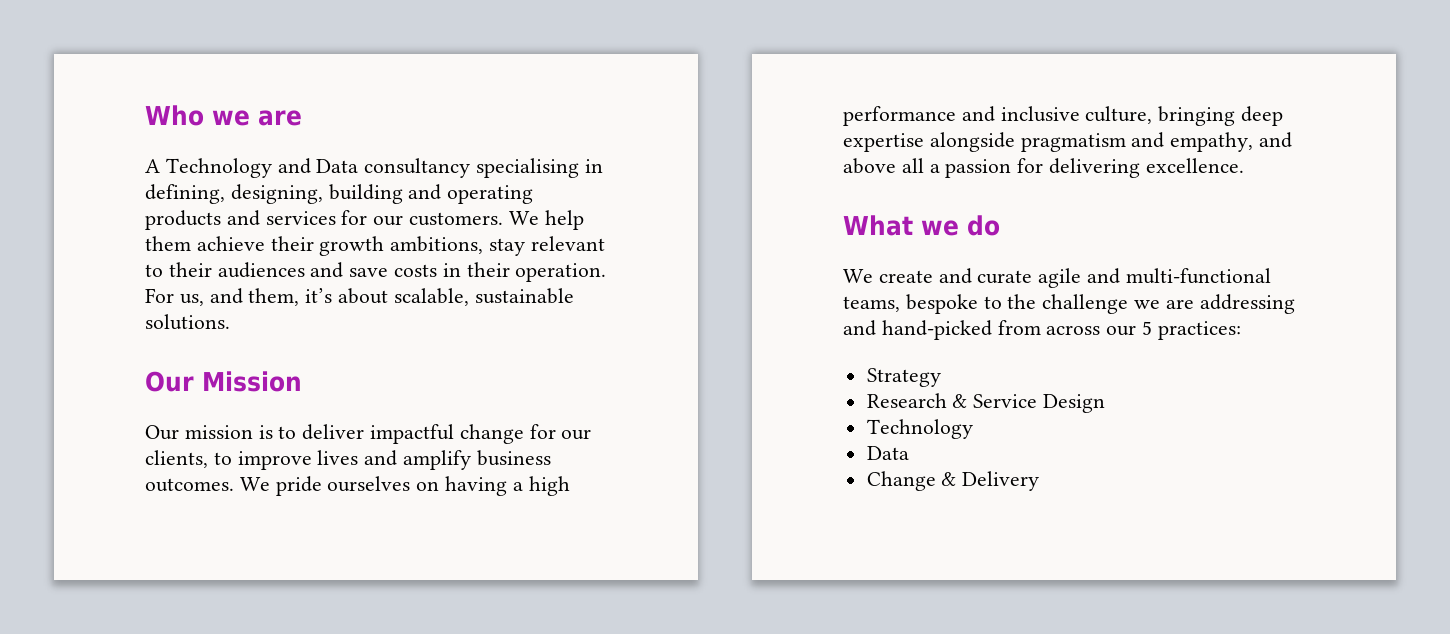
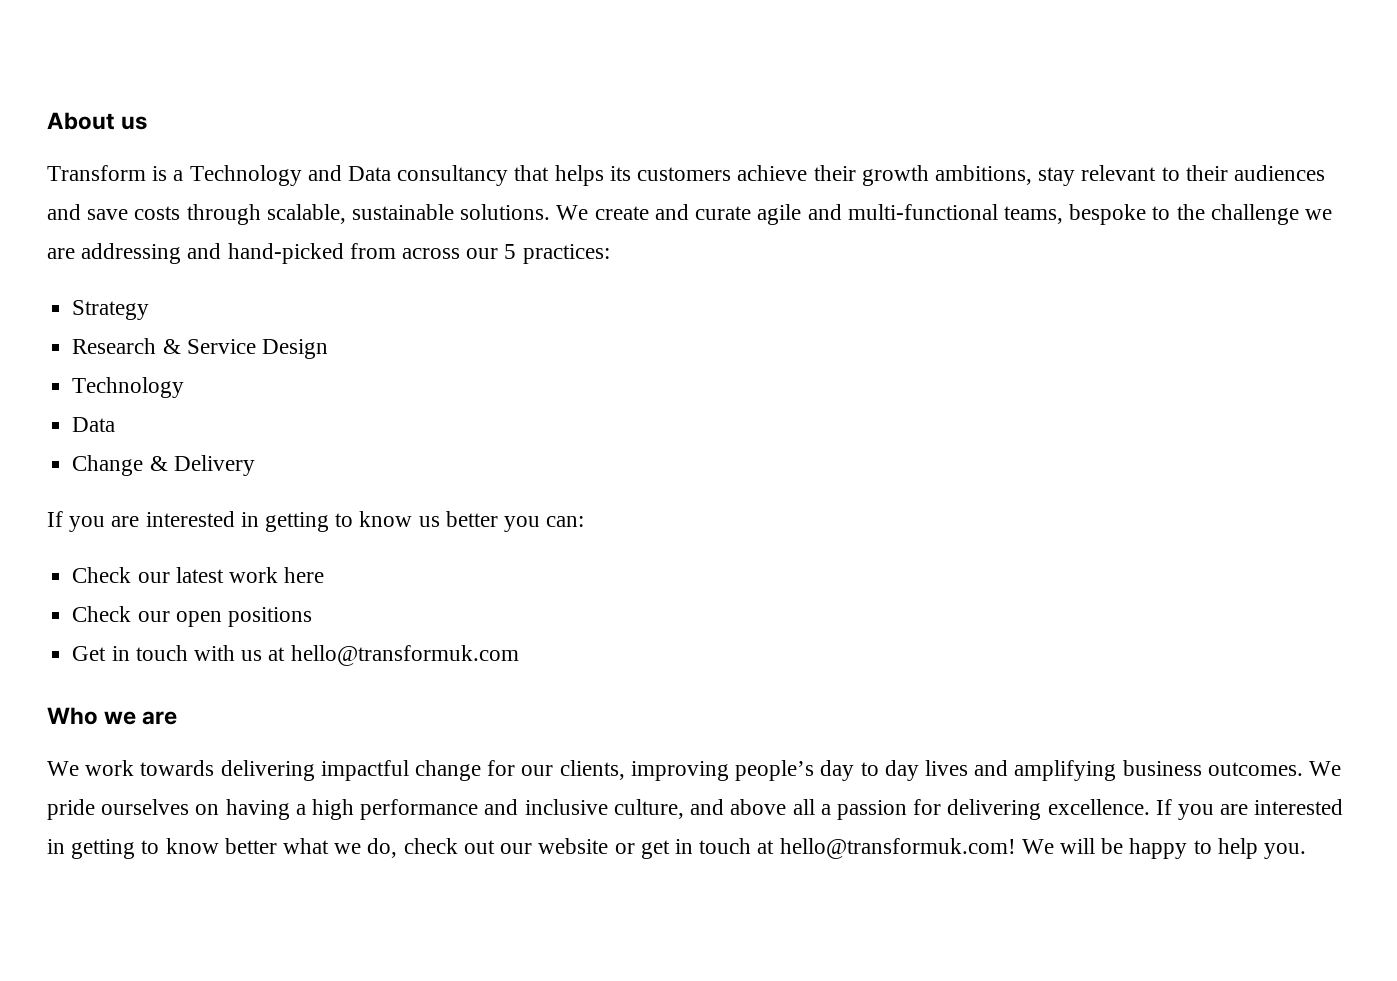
- Who we are
- A Technology and Data consultancy specialising in defining, designing, building and operating products and services for our customers. We help them achieve their growth ambitions, stay relevant to their audiences and save costs in their operation. For us, and them, it’s about scalable, sustainable solutions.
- Our Mission
- Our mission is to deliver impactful change for our clients, to improve lives and amplify business outcomes. We pride ourselves on having a high performance and inclusive culture, bringing deep expertise alongside pragmatism and empathy, and above all a passion for delivering excellence.
- What we do
- We create and curate agile and multi-functional teams, bespoke to the challenge we are addressing and hand-picked from across our 5 practices:
+ About us
+ Transform is a Technology and Data consultancy that helps its customers achieve their growth ambitions, stay relevant to their audiences and save costs through scalable, sustainable solutions. We create and curate agile and multi-functional teams, bespoke to the challenge we are addressing and hand-picked from across our 5 practices:
+ If you are interested in getting to know us better you can:
+ Check our latest work here
+ Check our open positions
+ Get in touch with us at hello@transformuk.com
+ Who we are
+ We work towards delivering impactful change for our clients, improving people’s day to day lives and amplifying business outcomes. We pride ourselves on having a high performance and inclusive culture, and above all a passion for delivering excellence. If you are interested in getting to know better what we do, check out our website or get in touch at hello@transformuk.com! We will be happy to help you.

